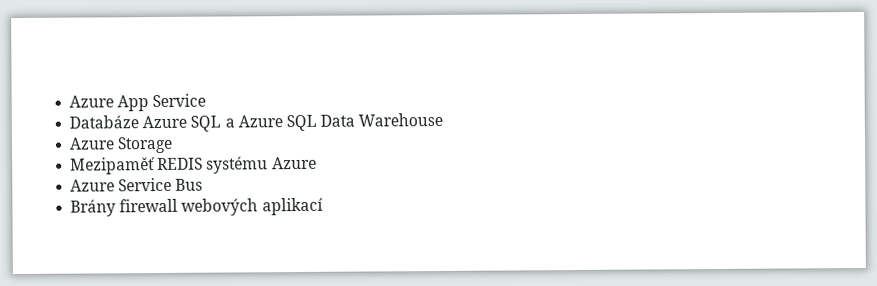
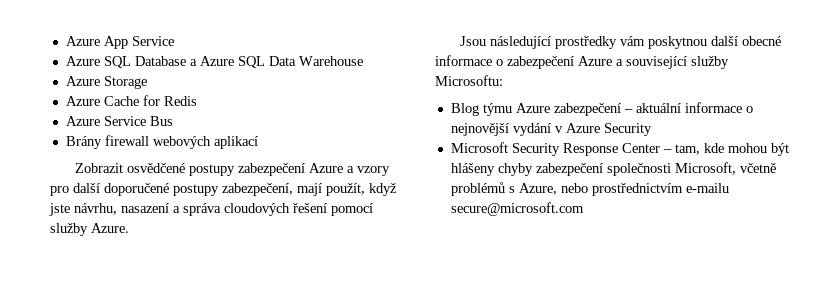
- Databáze Azure SQL a Azure SQL Data Warehouse
+ Azure SQL Database a Azure SQL Data Warehouse
- Mezipaměť REDIS systému Azure
+ Azure Cache for Redis
+ Zobrazit osvědčené postupy zabezpečení Azure a vzory pro další doporučené postupy zabezpečení, mají použít, když jste návrhu, nasazení a správa cloudových řešení pomocí služby Azure.
+ Jsou následující prostředky vám poskytnou další obecné informace o zabezpečení Azure a související služby Microsoftu:
+ Blog týmu Azure zabezpečení – aktuální informace o nejnovější vydání v Azure Security
+ Microsoft Security Response Center – tam, kde mohou být hlášeny chyby zabezpečení společnosti Microsoft, včetně problémů s Azure, nebo prostřednictvím e-mailu secure@microsoft.com

